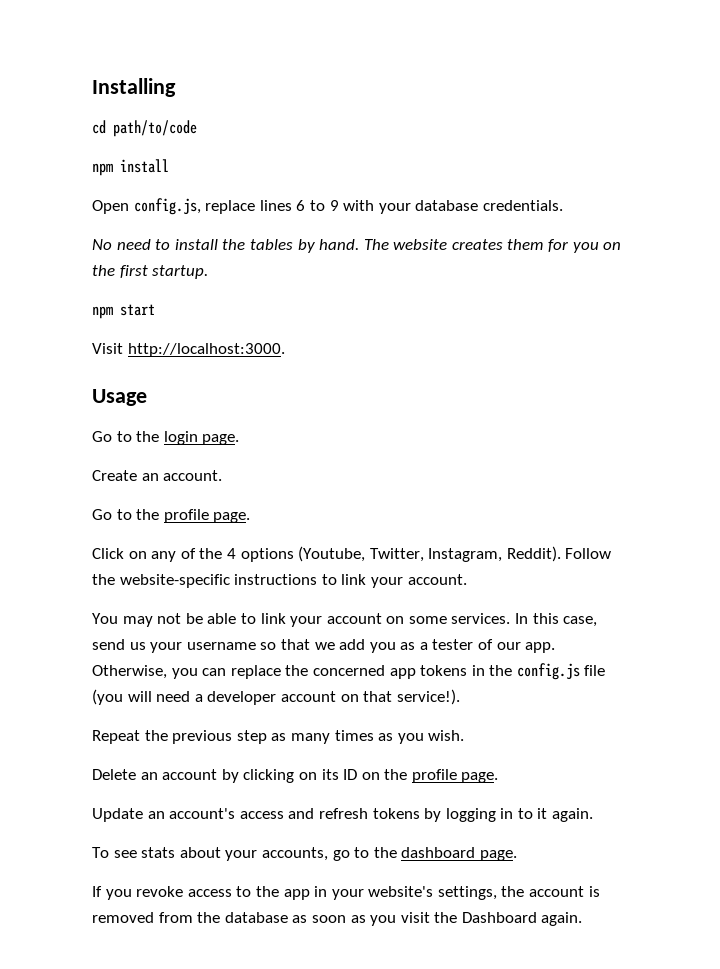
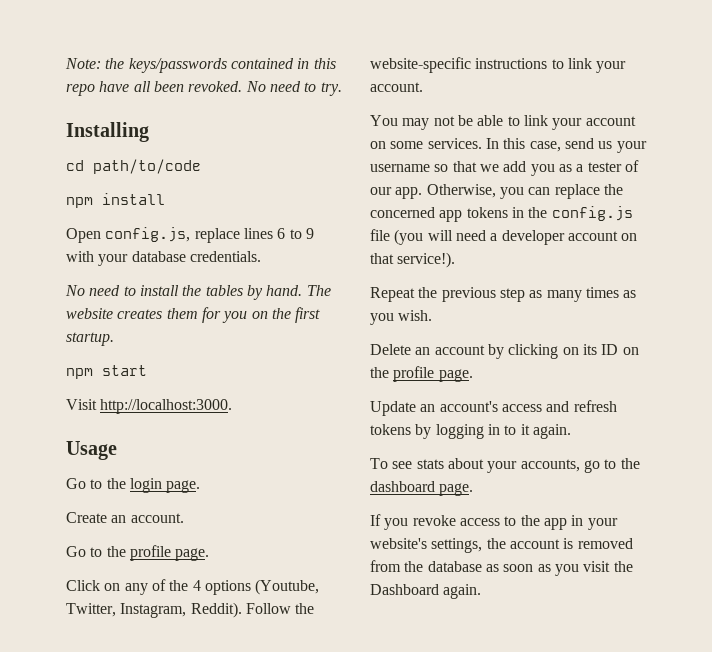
+ Note: the keys/passwords contained in this repo have all been revoked. No need to try.

